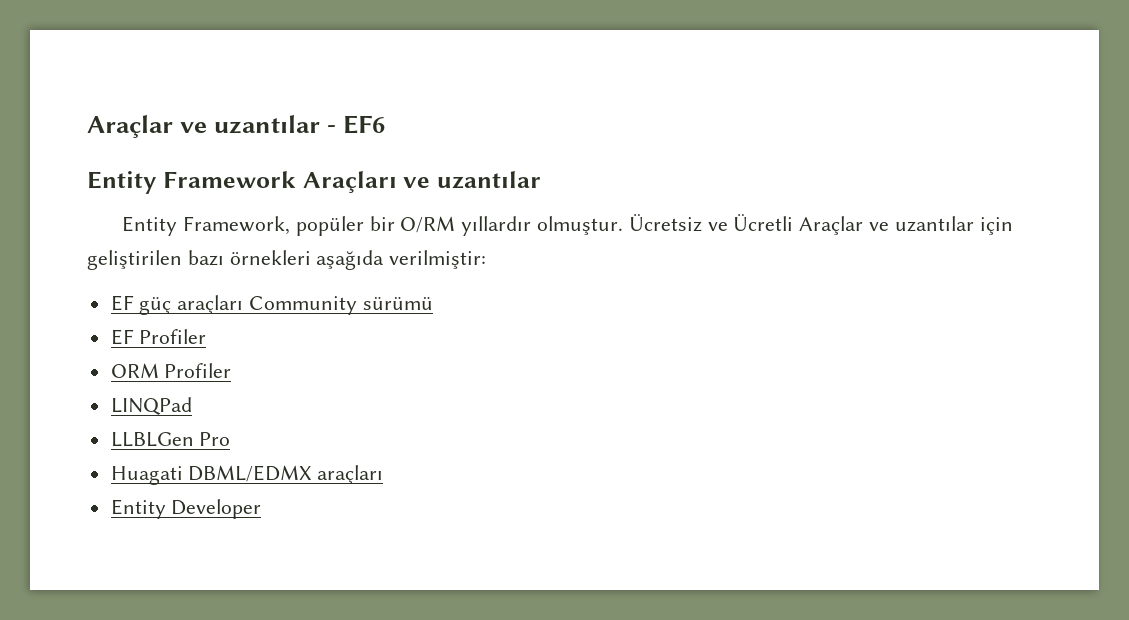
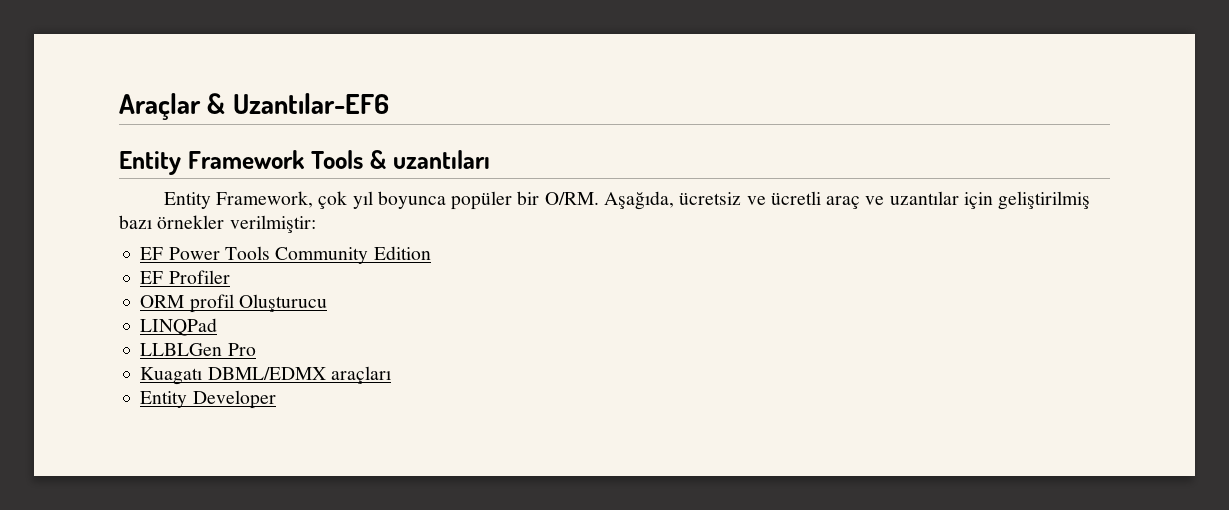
- Araçlar ve uzantılar - EF6
+ Araçlar & Uzantılar-EF6
- Entity Framework Araçları ve uzantılar
+ Entity Framework Tools & uzantıları
- Entity Framework, popüler bir O/RM yıllardır olmuştur. Ücretsiz ve Ücretli Araçlar ve uzantılar için geliştirilen bazı örnekleri aşağıda verilmiştir:
- EF güç araçları Community sürümü
+ Entity Framework, çok yıl boyunca popüler bir O/RM. Aşağıda, ücretsiz ve ücretli araç ve uzantılar için geliştirilmiş bazı örnekler verilmiştir:
+ EF Power Tools Community Edition
- ORM Profiler
+ ORM profil Oluşturucu
- Huagati DBML/EDMX araçları
+ Kuagatı DBML/EDMX araçları

